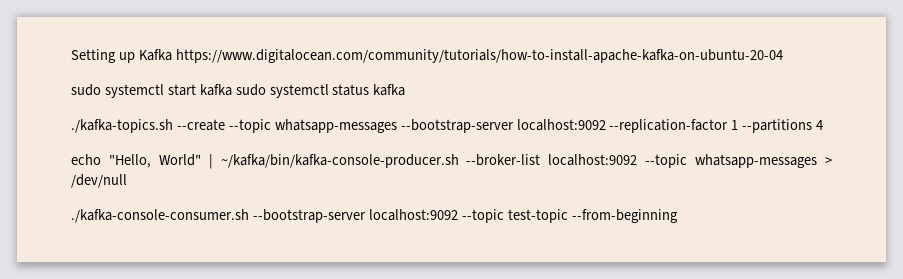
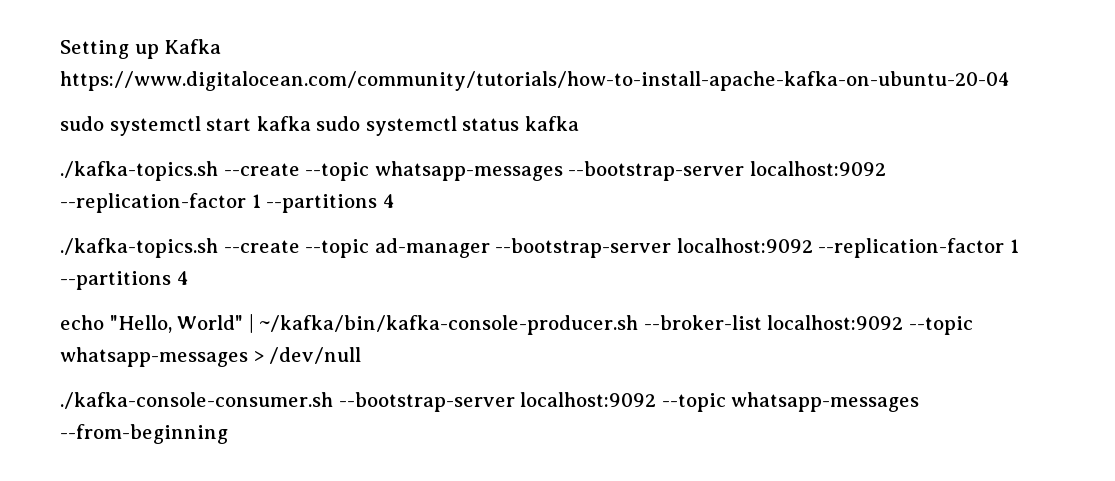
+ ./kafka-topics.sh --create --topic ad-manager --bootstrap-server localhost:9092 --replication-factor 1 --partitions 4
- ./kafka-console-consumer.sh --bootstrap-server localhost:9092 --topic test-topic --from-beginning
+ ./kafka-console-consumer.sh --bootstrap-server localhost:9092 --topic whatsapp-messages --from-beginning

